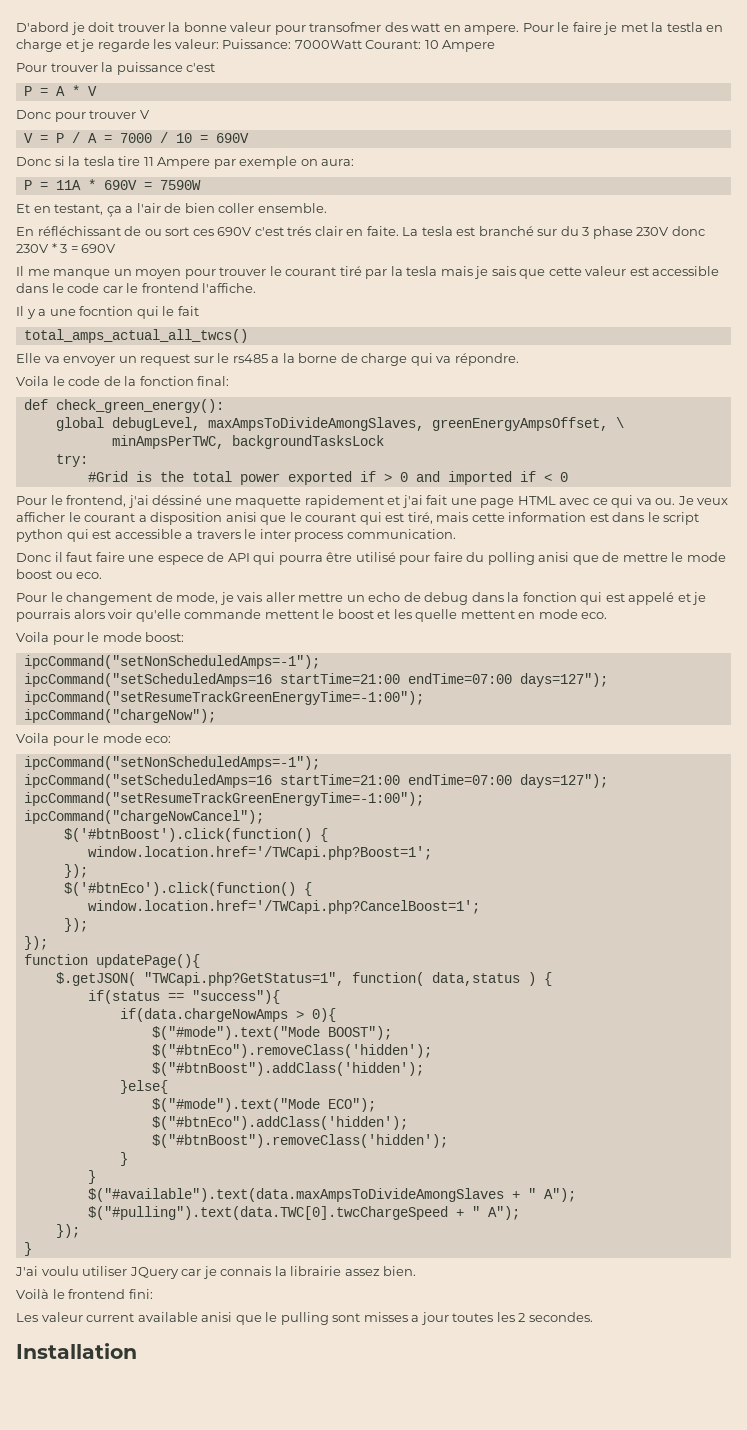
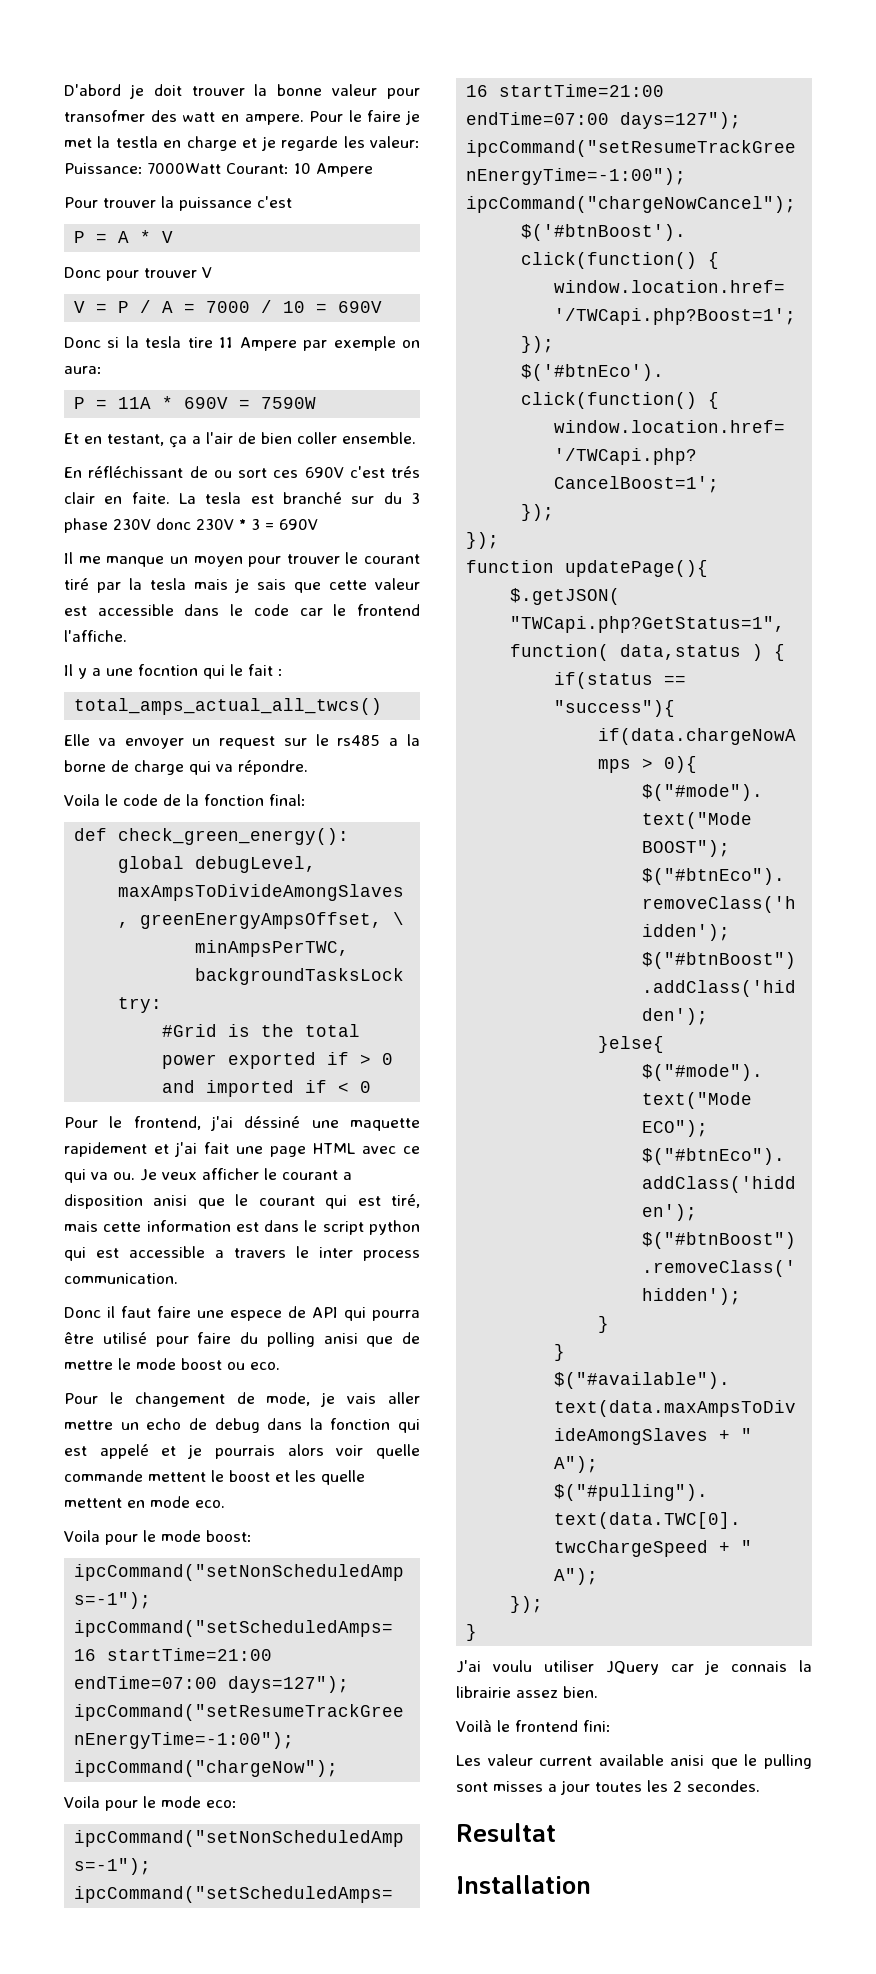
- Il y a une focntion qui le fait
+ Il y a une focntion qui le fait :
- Pour le changement de mode, je vais aller mettre un echo de debug dans la fonction qui est appelé et je pourrais alors voir qu'elle commande mettent le boost et les quelle mettent en mode eco.
+ Pour le changement de mode, je vais aller mettre un echo de debug dans la fonction qui est appelé et je pourrais alors voir quelle commande mettent le boost et les quelle mettent en mode eco.
+ Resultat

